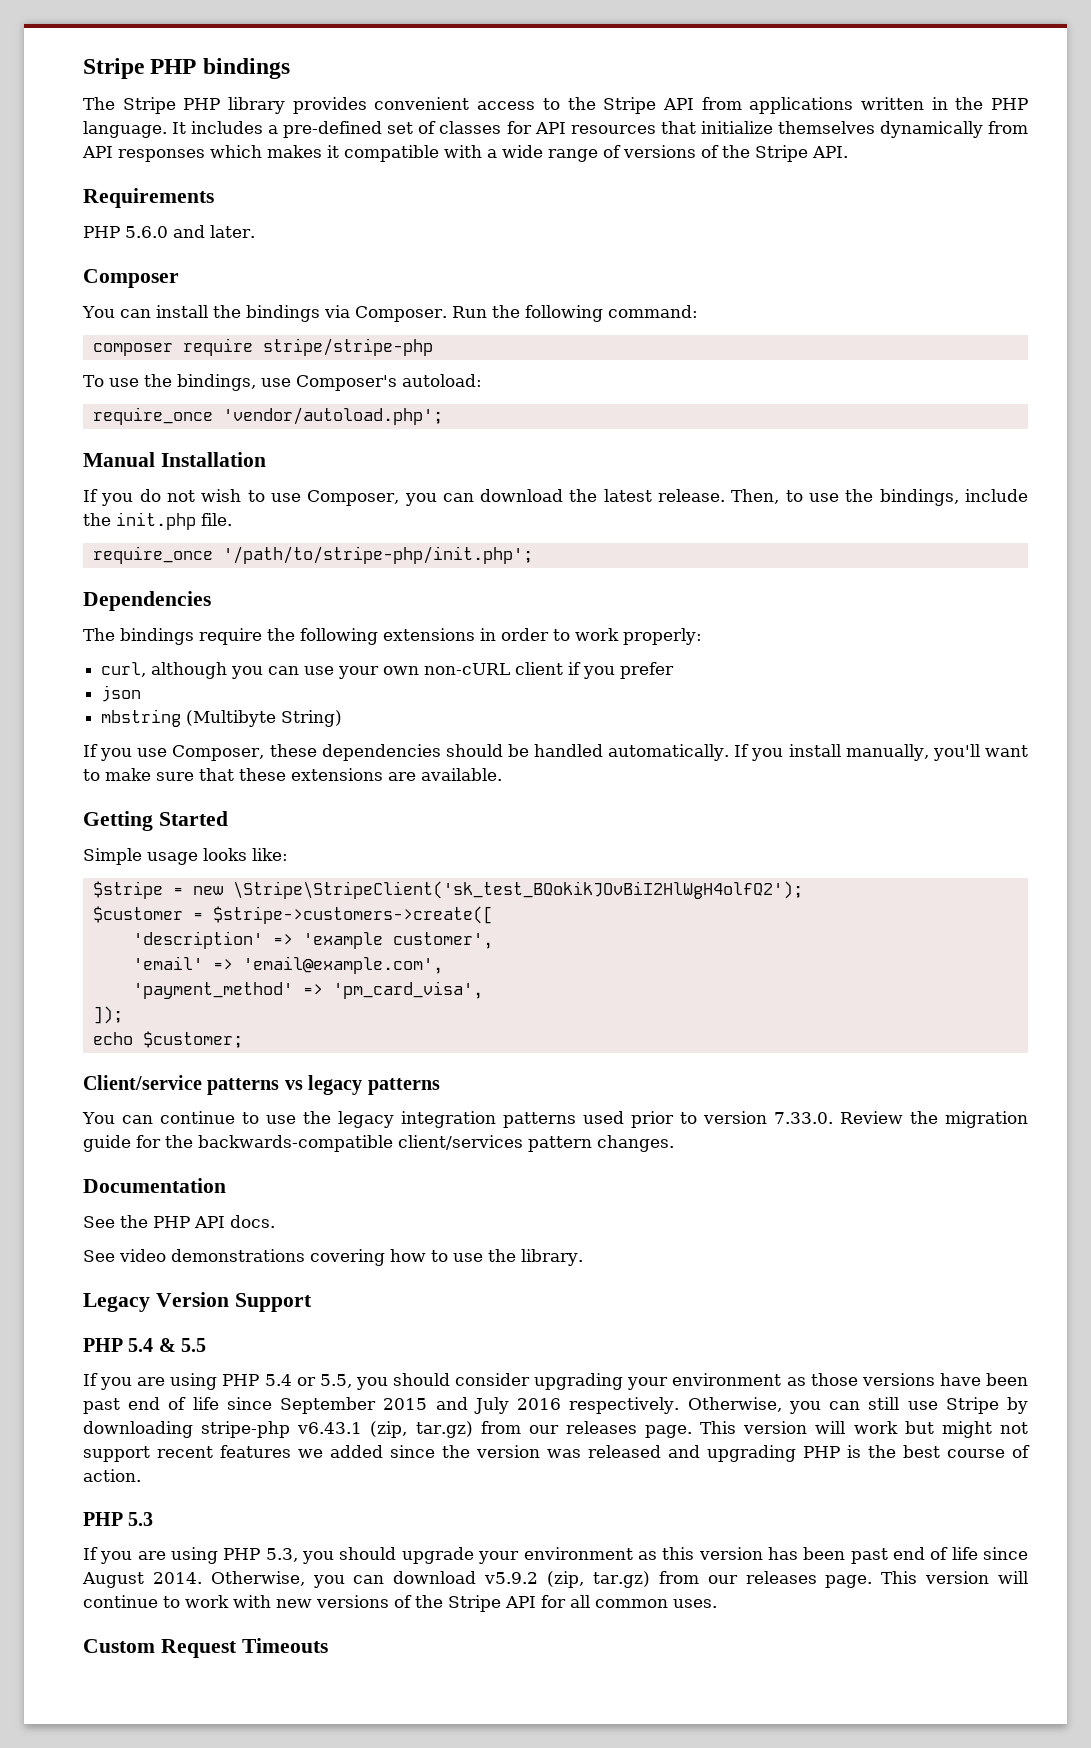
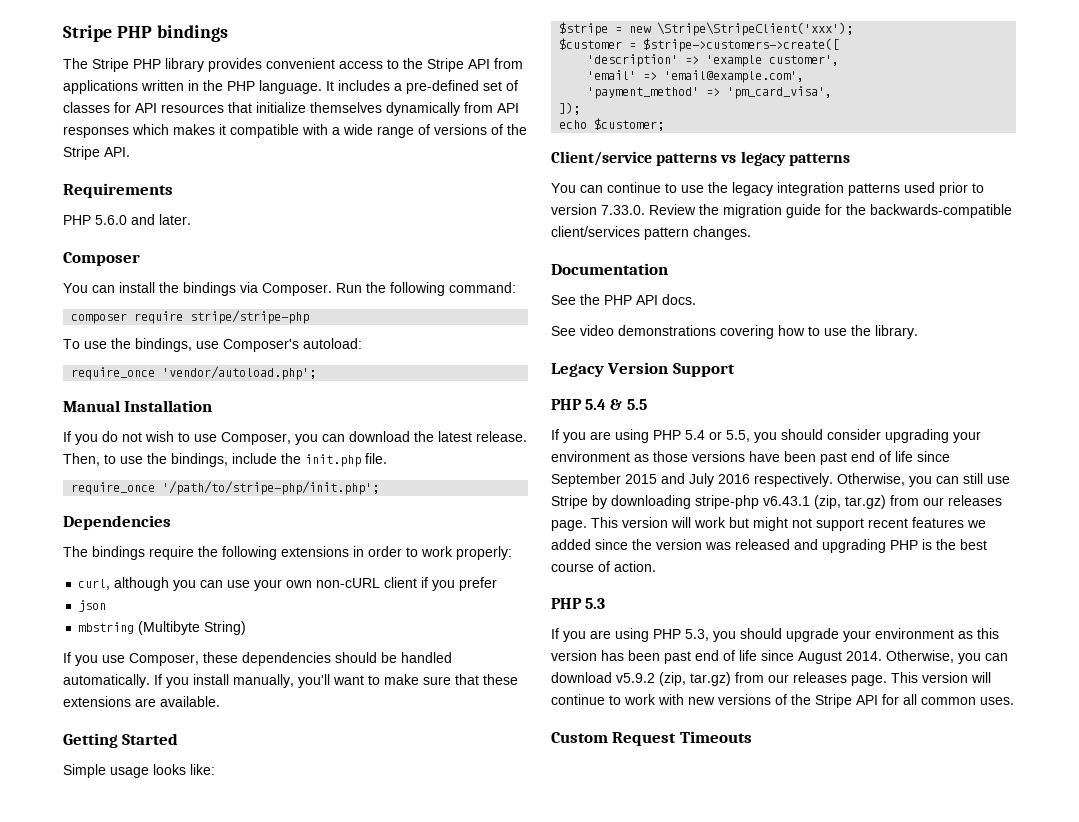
- $stripe = new \Stripe\StripeClient('sk_test_BQokikJOvBiI2HlWgH4olfQ2');
+ $stripe = new \Stripe\StripeClient('xxx');

